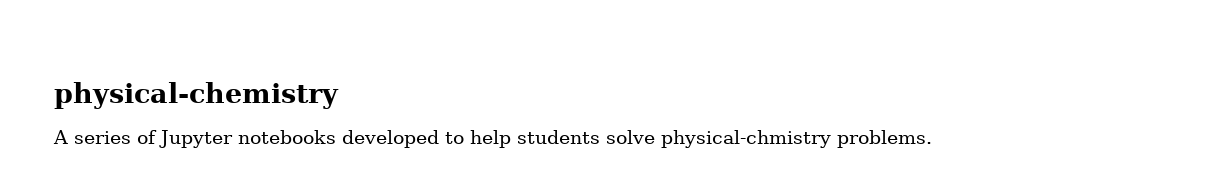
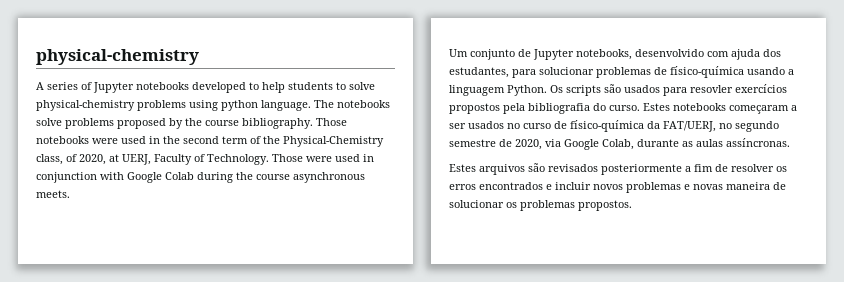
- A series of Jupyter notebooks developed to help students solve physical-chmistry problems.
+ A series of Jupyter notebooks developed to help students to solve physical-chemistry problems using python language. The notebooks solve problems proposed by the course bibliography. Those notebooks were used in the second term of the Physical-Chemistry class, of 2020, at UERJ, Faculty of Technology. Those were used in conjunction with Google Colab during the course asynchronous meets.
+ Um conjunto de Jupyter notebooks, desenvolvido com ajuda dos estudantes, para solucionar problemas de físico-química usando a linguagem Python. Os scripts são usados para resovler exercícios propostos pela bibliografia do curso. Estes notebooks começaram a ser usados no curso de físico-química da FAT/UERJ, no segundo semestre de 2020, via Google Colab, durante as aulas assíncronas.
+ Estes arquivos são revisados posteriormente a fim de resolver os erros encontrados e incluir novos problemas e novas maneira de solucionar os problemas propostos.

